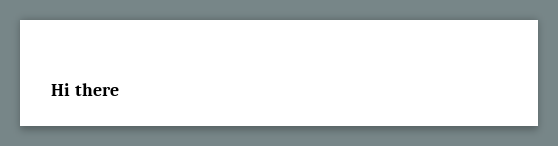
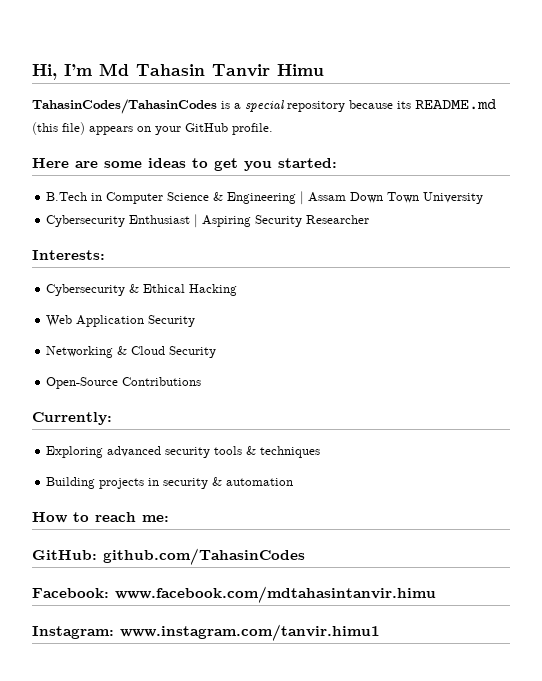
- Hi there
+ Hi, I’m Md Tahasin Tanvir Himu
+ TahasinCodes/TahasinCodes is a special repository because its README.md (this file) appears on your GitHub profile.
+ Here are some ideas to get you started:
+ B.Tech in Computer Science & Engineering | Assam Down Town University
+ Cybersecurity Enthusiast | Aspiring Security Researcher
+ Interests:
+ Cybersecurity & Ethical Hacking
+ Web Application Security
+ Networking & Cloud Security
+ Open-Source Contributions
+ Currently:
+ Exploring advanced security tools & techniques
+ Building projects in security & automation
+ How to reach me:
+ GitHub: github.com/TahasinCodes
+ Facebook: www.facebook.com/mdtahasintanvir.himu
+ Instagram: www.instagram.com/tanvir.himu1

